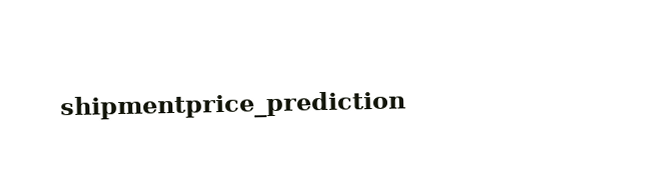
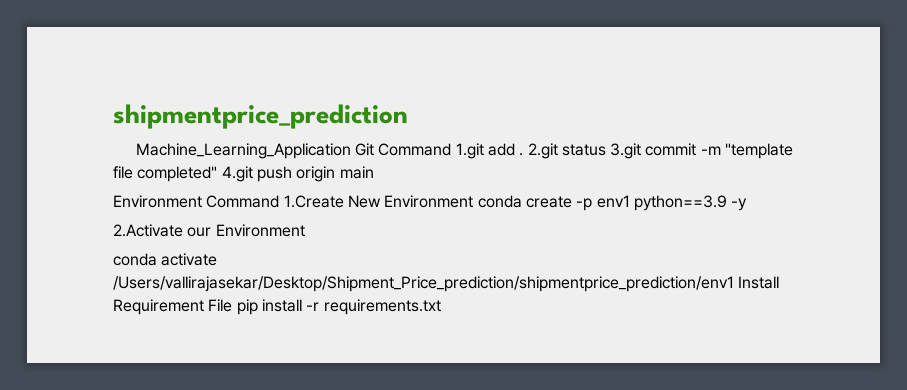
+ Machine_Learning_Application Git Command 1.git add . 2.git status 3.git commit -m "template file completed" 4.git push origin main
+ Environment Command 1.Create New Environment conda create -p env1 python==3.9 -y
+ 2.Activate our Environment
+ conda activate /Users/vallirajasekar/Desktop/Shipment_Price_prediction/shipmentprice_prediction/env1 Install Requirement File pip install -r requirements.txt

